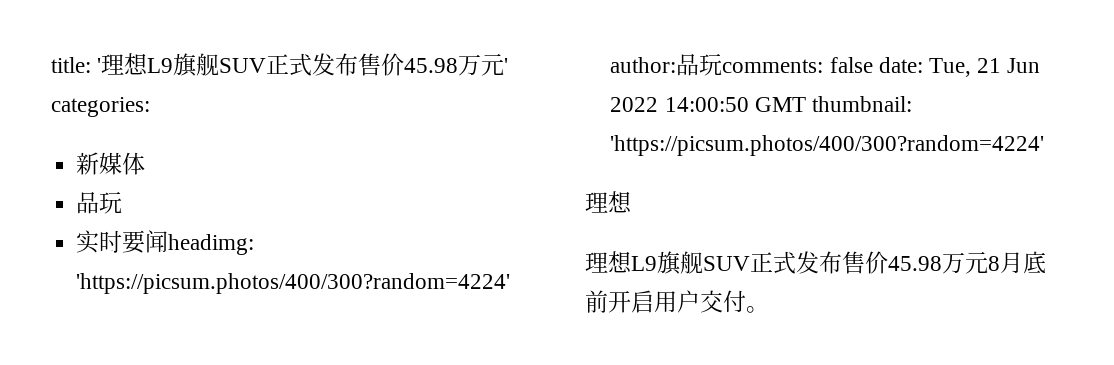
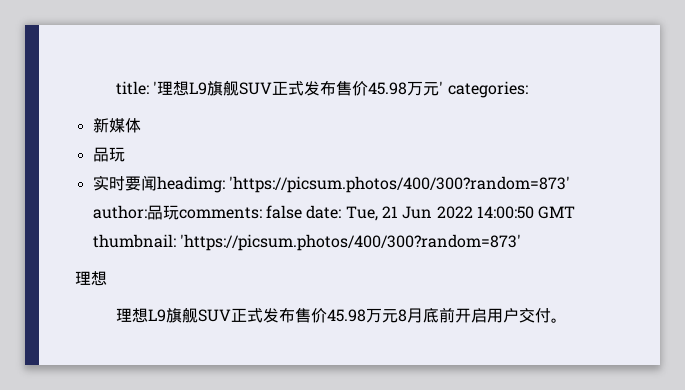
- 实时要闻headimg: 'https://picsum.photos/400/300?random=4224' author:品玩comments: false date: Tue, 21 Jun 2022 14:00:50 GMT thumbnail: 'https://picsum.photos/400/300?random=4224'
+ 实时要闻headimg: 'https://picsum.photos/400/300?random=873' author:品玩comments: false date: Tue, 21 Jun 2022 14:00:50 GMT thumbnail: 'https://picsum.photos/400/300?random=873'

